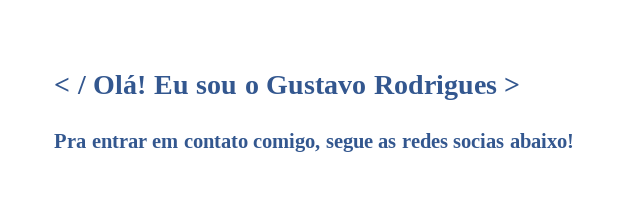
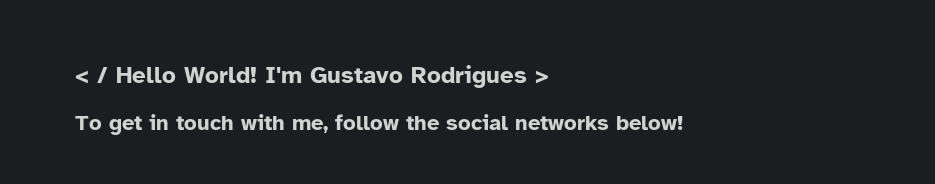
- < / Olá! Eu sou o Gustavo Rodrigues >
+ < / Hello World! I'm Gustavo Rodrigues >
- Pra entrar em contato comigo, segue as redes socias abaixo!
+ To get in touch with me, follow the social networks below!

